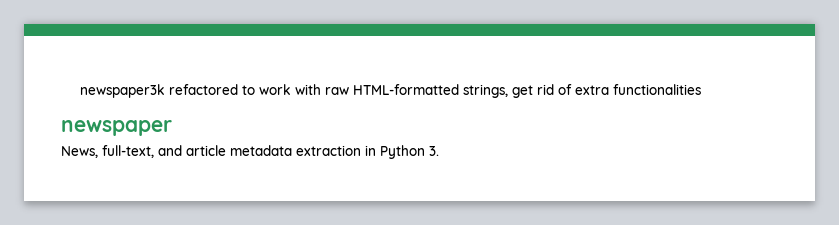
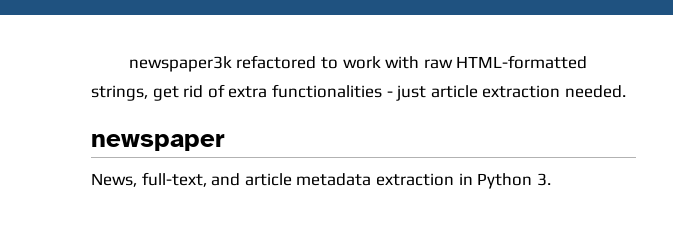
- newspaper3k refactored to work with raw HTML-formatted strings, get rid of extra functionalities
+ newspaper3k refactored to work with raw HTML-formatted strings, get rid of extra functionalities - just article extraction needed.

